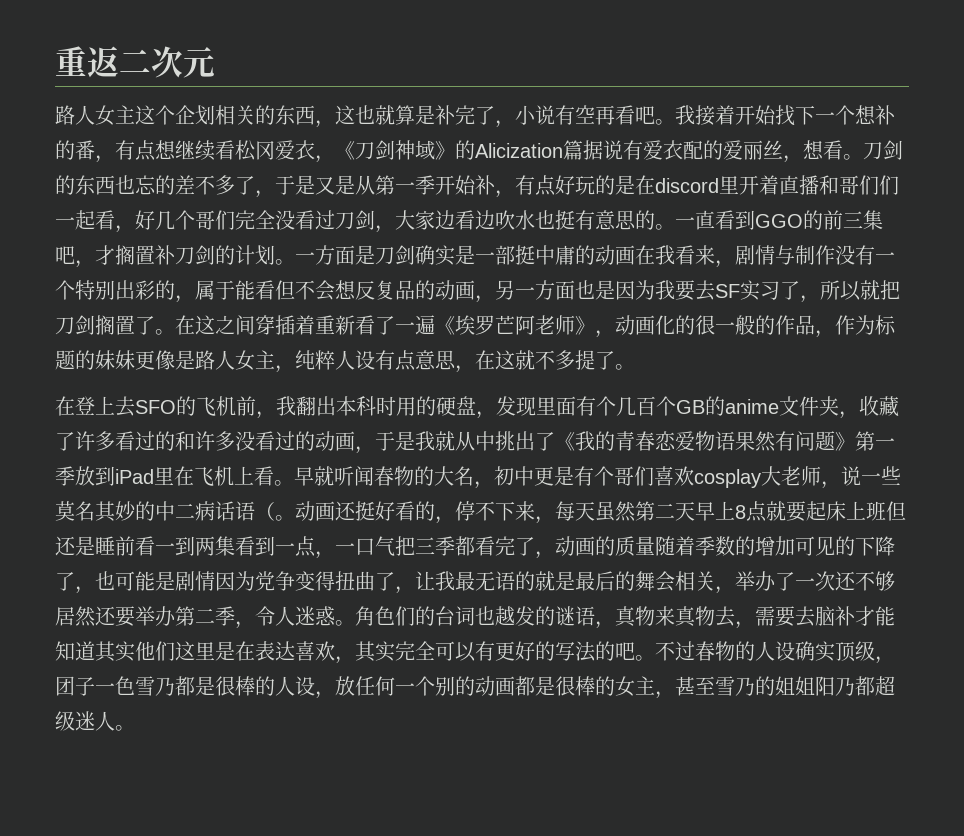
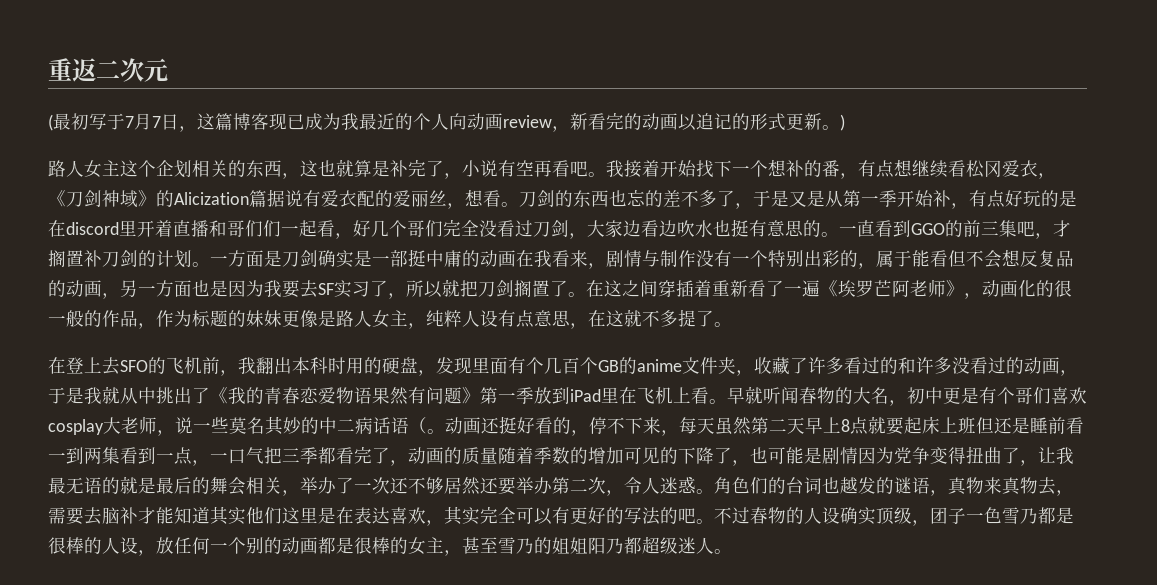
+ (最初写于7月7日，这篇博客现已成为我最近的个人向动画review，新看完的动画以追记的形式更新。)
- 动画还挺好看的，停不下来，每天虽然第二天早上8点就要起床上班但还是睡前看一到两集看到一点，一口气把三季都看完了，动画的质量随着季数的增加可见的下降了，也可能是剧情因为党争变得扭曲了，让我最无语的就是最后的舞会相关，举办了一次还不够居然还要举办第二季，令人迷惑。
+ 动画还挺好看的，停不下来，每天虽然第二天早上8点就要起床上班但还是睡前看一到两集看到一点，一口气把三季都看完了，动画的质量随着季数的增加可见的下降了，也可能是剧情因为党争变得扭曲了，让我最无语的就是最后的舞会相关，举办了一次还不够居然还要举办第二次，令人迷惑。

